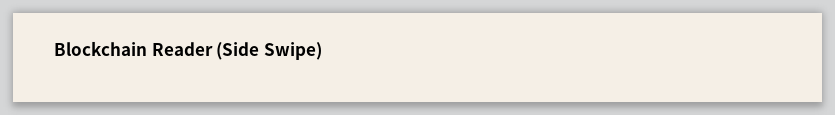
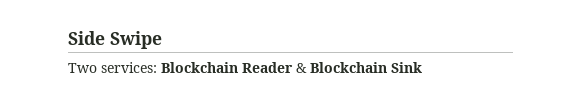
- Blockchain Reader (Side Swipe)
+ Side Swipe
+ Two services: Blockchain Reader & Blockchain Sink

